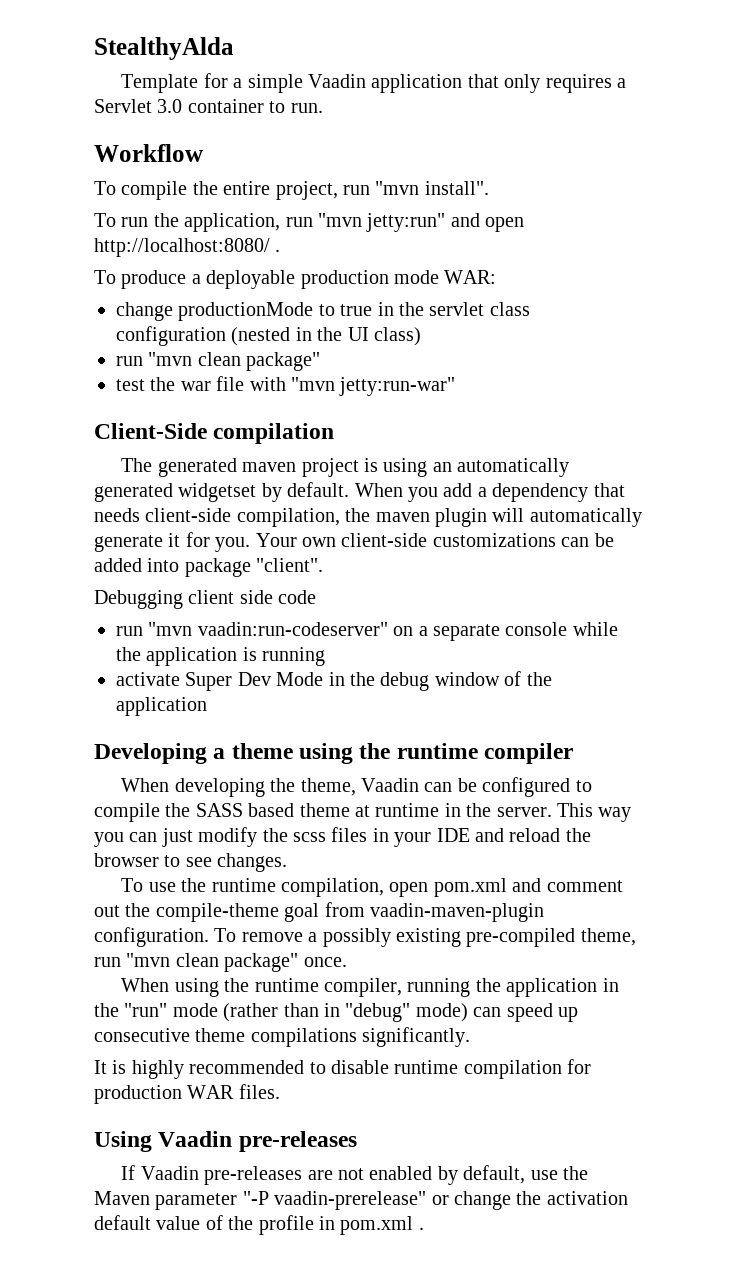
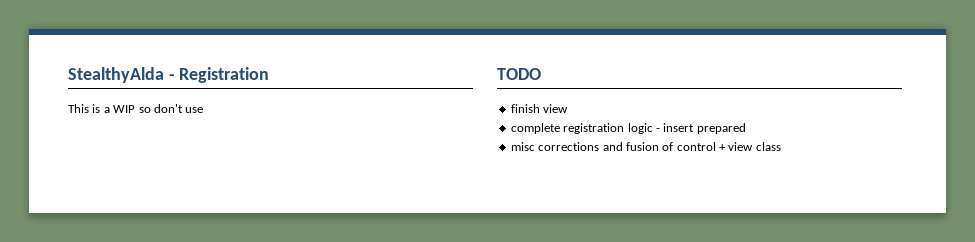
- StealthyAlda
- Template for a simple Vaadin application that only requires a Servlet 3.0 container to run.
- Workflow
- To compile the entire project, run "mvn install".
- To run the application, run "mvn jetty:run" and open http://localhost:8080/ .
- To produce a deployable production mode WAR:
- change productionMode to true in the servlet class configuration (nested in the UI class)
- run "mvn clean package"
- test the war file with "mvn jetty:run-war"
- Client-Side compilation
- The generated maven project is using an automatically generated widgetset by default. When you add a dependency that needs client-side compilation, the maven plugin will automatically generate it for you. Your own client-side customizations can be added into package "client".
- Debugging client side code
- run "mvn vaadin:run-codeserver" on a separate console while the application is running
- activate Super Dev Mode in the debug window of the application
- Developing a theme using the runtime compiler
- When developing the theme, Vaadin can be configured to compile the SASS based theme at runtime in the server. This way you can just modify the scss files in your IDE and reload the browser to see changes.
- To use the runtime compilation, open pom.xml and comment out the compile-theme goal from vaadin-maven-plugin configuration. To remove a possibly existing pre-compiled theme, run "mvn clean package" once.
- When using the runtime compiler, running the application in the "run" mode (rather than in "debug" mode) can speed up consecutive theme compilations significantly.
- It is highly recommended to disable runtime compilation for production WAR files.
- Using Vaadin pre-releases
- If Vaadin pre-releases are not enabled by default, use the Maven parameter "-P vaadin-prerelease" or change the activation default value of the profile in pom.xml .
+ StealthyAlda - Registration
+ This is a WIP so don't use
+ TODO
+ finish view
+ complete registration logic - insert prepared
+ misc corrections and fusion of control + view class

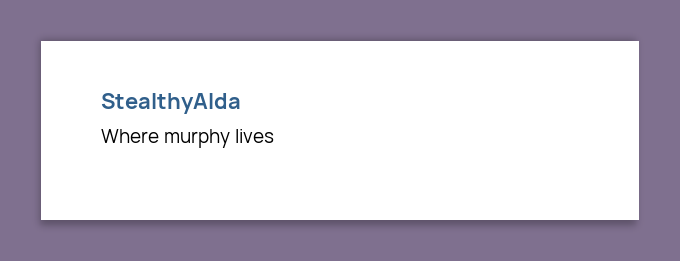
- StealthyAlda - Registration
- This is a WIP so don't use
- TODO
- finish view
- complete registration logic - insert prepared
- misc corrections and fusion of control + view class
+ StealthyAlda
+ Where murphy lives

